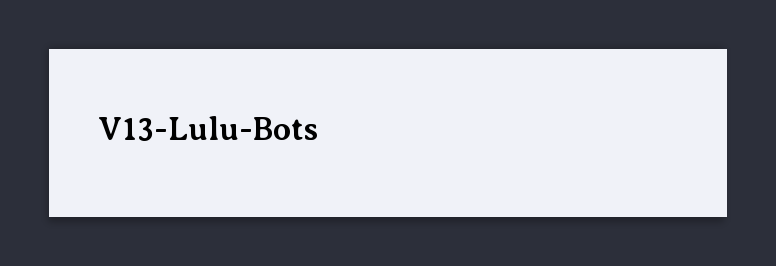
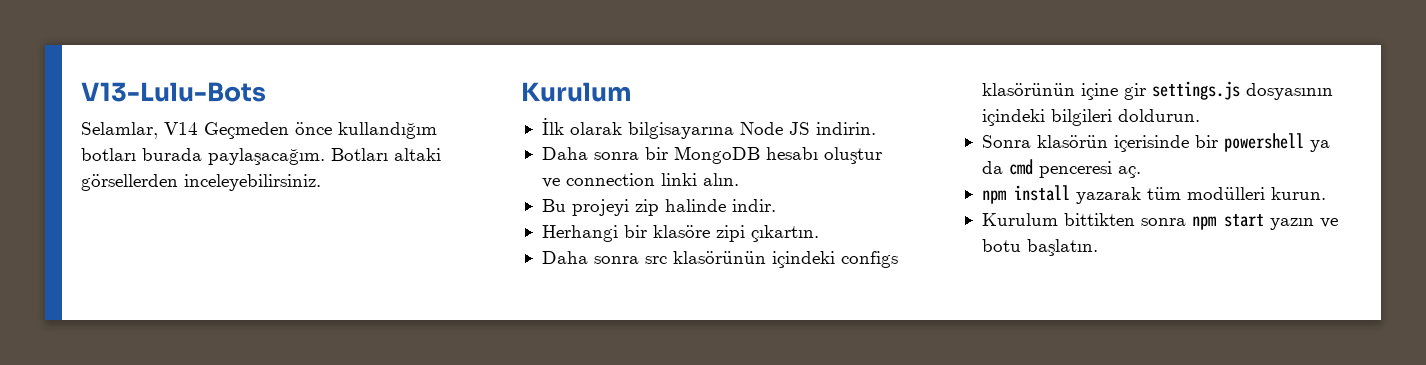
+ Selamlar, V14 Geçmeden önce kullandığım botları burada paylaşacağım. Botları altaki görsellerden inceleyebilirsiniz.
+ Kurulum
+ İlk olarak bilgisayarına Node JS indirin.
+ Daha sonra bir MongoDB hesabı oluştur ve connection linki alın.
+ Bu projeyi zip halinde indir.
+ Herhangi bir klasöre zipi çıkartın.
+ Daha sonra src klasörünün içindeki configs klasörünün içine gir settings.js dosyasının içindeki bilgileri doldurun.
+ Sonra klasörün içerisinde bir powershell ya da cmd penceresi aç.
+ npm install yazarak tüm modülleri kurun.
+ Kurulum bittikten sonra npm start yazın ve botu başlatın.

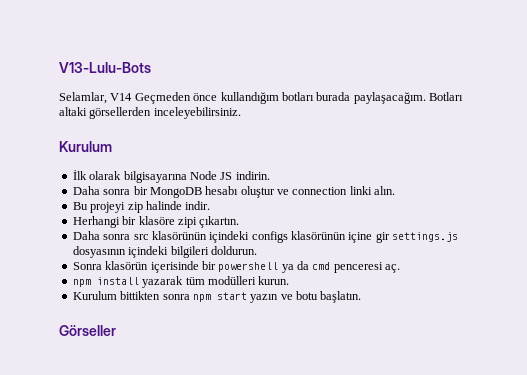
+ Görseller

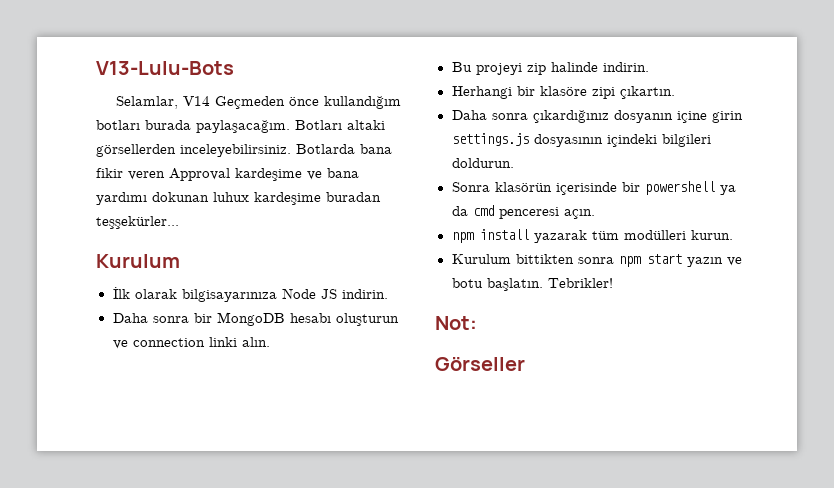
+ Botlarda bana fikir veren Approval kardeşime ve bana yardımı dokunan luhux kardeşime buradan teşşekürler...
- İlk olarak bilgisayarına Node JS indirin.
+ İlk olarak bilgisayarınıza Node JS indirin.
- Daha sonra bir MongoDB hesabı oluştur ve connection linki alın.
+ Daha sonra bir MongoDB hesabı oluşturun ve connection linki alın.
- Bu projeyi zip halinde indir.
+ Bu projeyi zip halinde indirin.
- Daha sonra src klasörünün içindeki configs klasörünün içine gir settings.js dosyasının içindeki bilgileri doldurun.
+ Daha sonra çıkardığınız dosyanın içine girin settings.js dosyasının içindeki bilgileri doldurun.
- Sonra klasörün içerisinde bir powershell ya da cmd penceresi aç.
+ Sonra klasörün içerisinde bir powershell ya da cmd penceresi açın.
+ Tebrikler!
+ Not:

